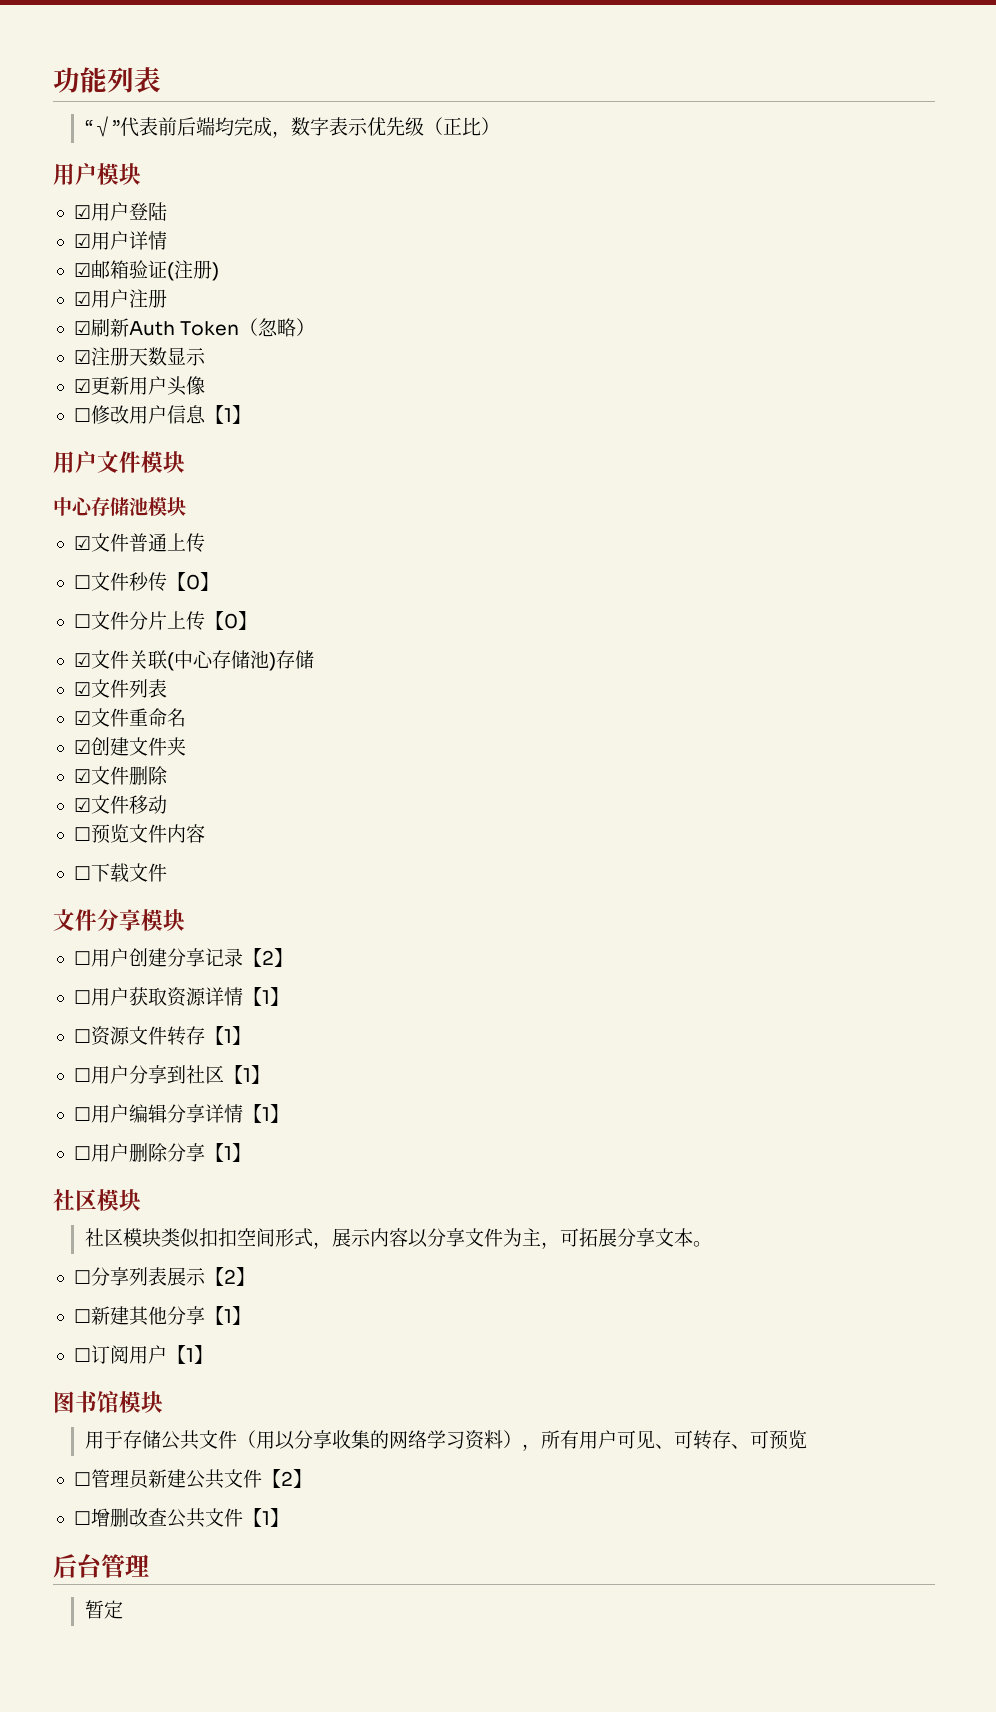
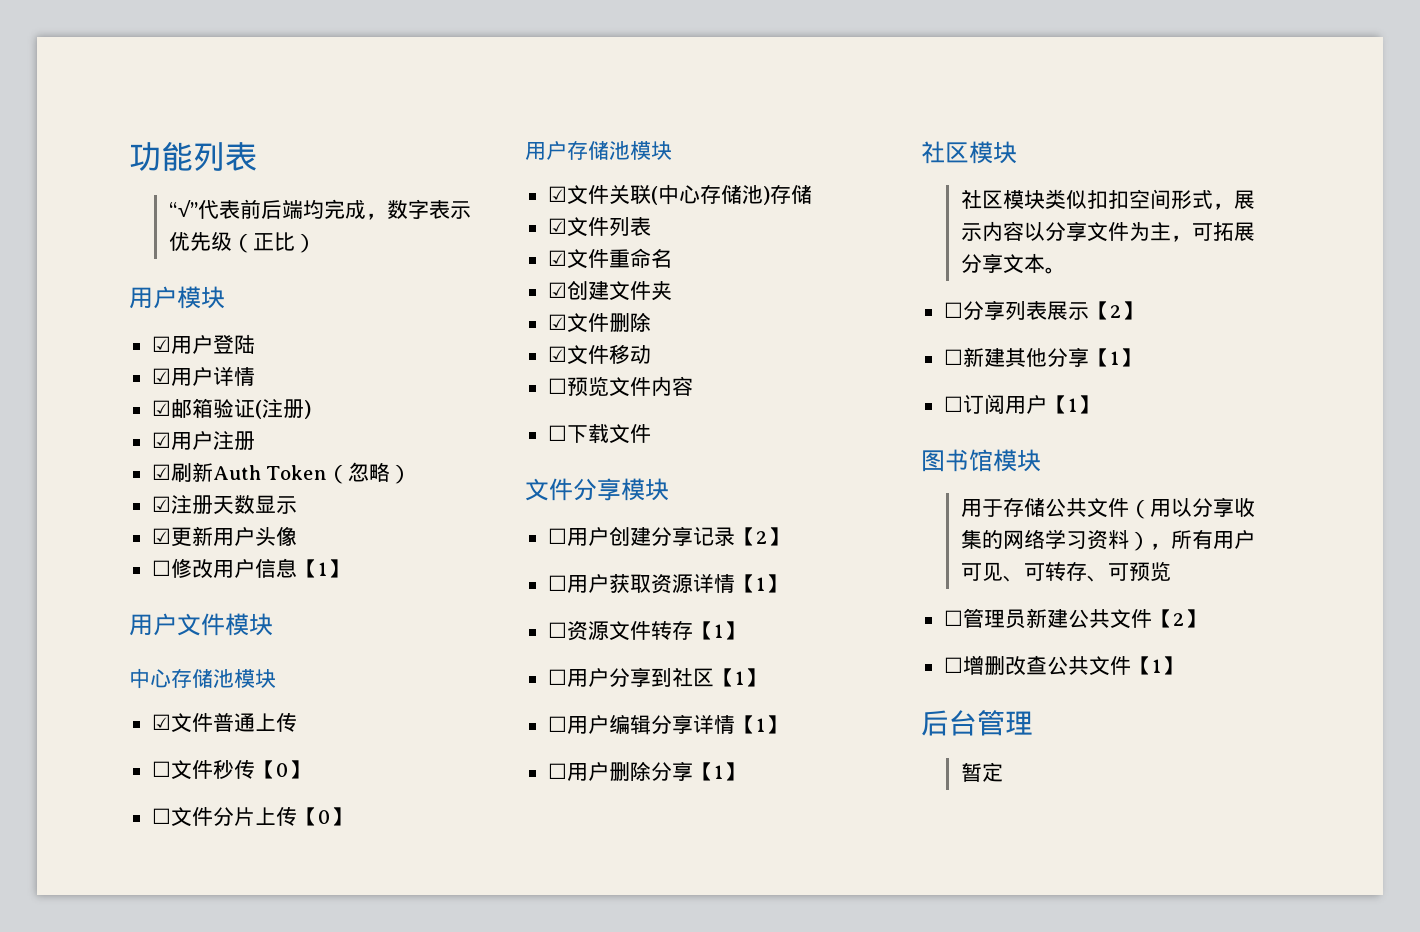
+ 用户存储池模块

